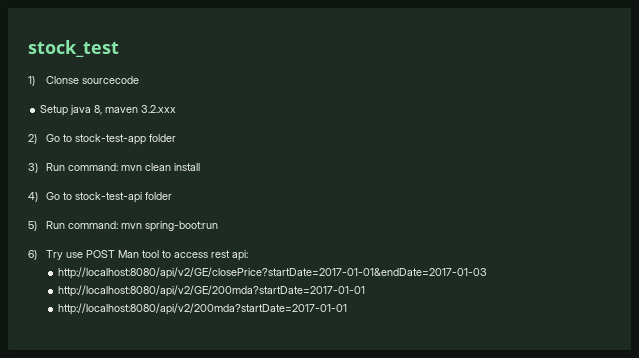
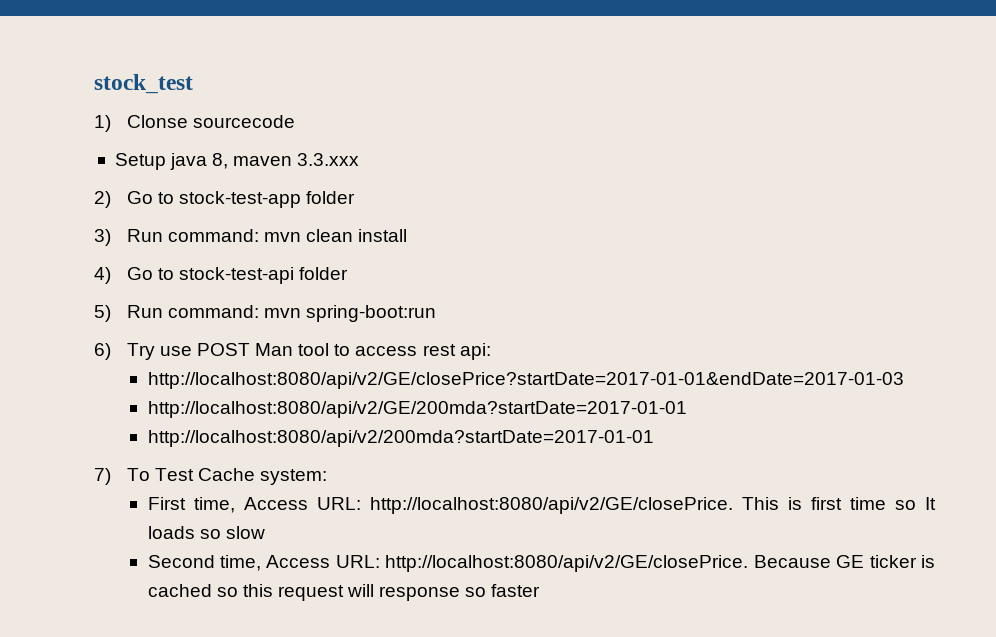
- Setup java 8, maven 3.2.xxx
+ Setup java 8, maven 3.3.xxx
+ 7) To Test Cache system:
+ First time, Access URL: http://localhost:8080/api/v2/GE/closePrice. This is first time so It loads so slow
+ Second time, Access URL: http://localhost:8080/api/v2/GE/closePrice. Because GE ticker is cached so this request will response so faster

